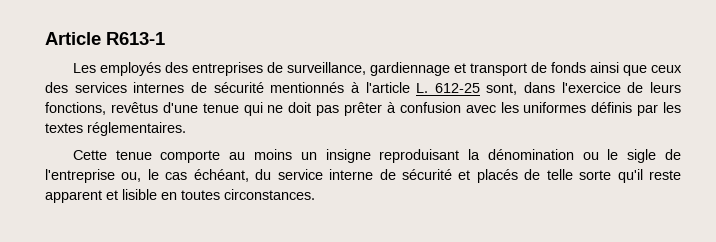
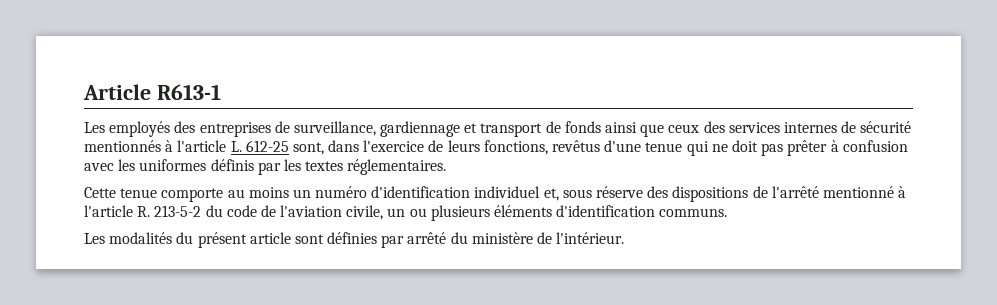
- Cette tenue comporte au moins un insigne reproduisant la dénomination ou le sigle de l'entreprise ou, le cas échéant, du service interne de sécurité et placés de telle sorte qu'il reste apparent et lisible en toutes circonstances.
+ Cette tenue comporte au moins un numéro d'identification individuel et, sous réserve des dispositions de l'arrêté mentionné à l'article R. 213-5-2 du code de l'aviation civile, un ou plusieurs éléments d'identification communs.
+ Les modalités du présent article sont définies par arrêté du ministère de l'intérieur.

